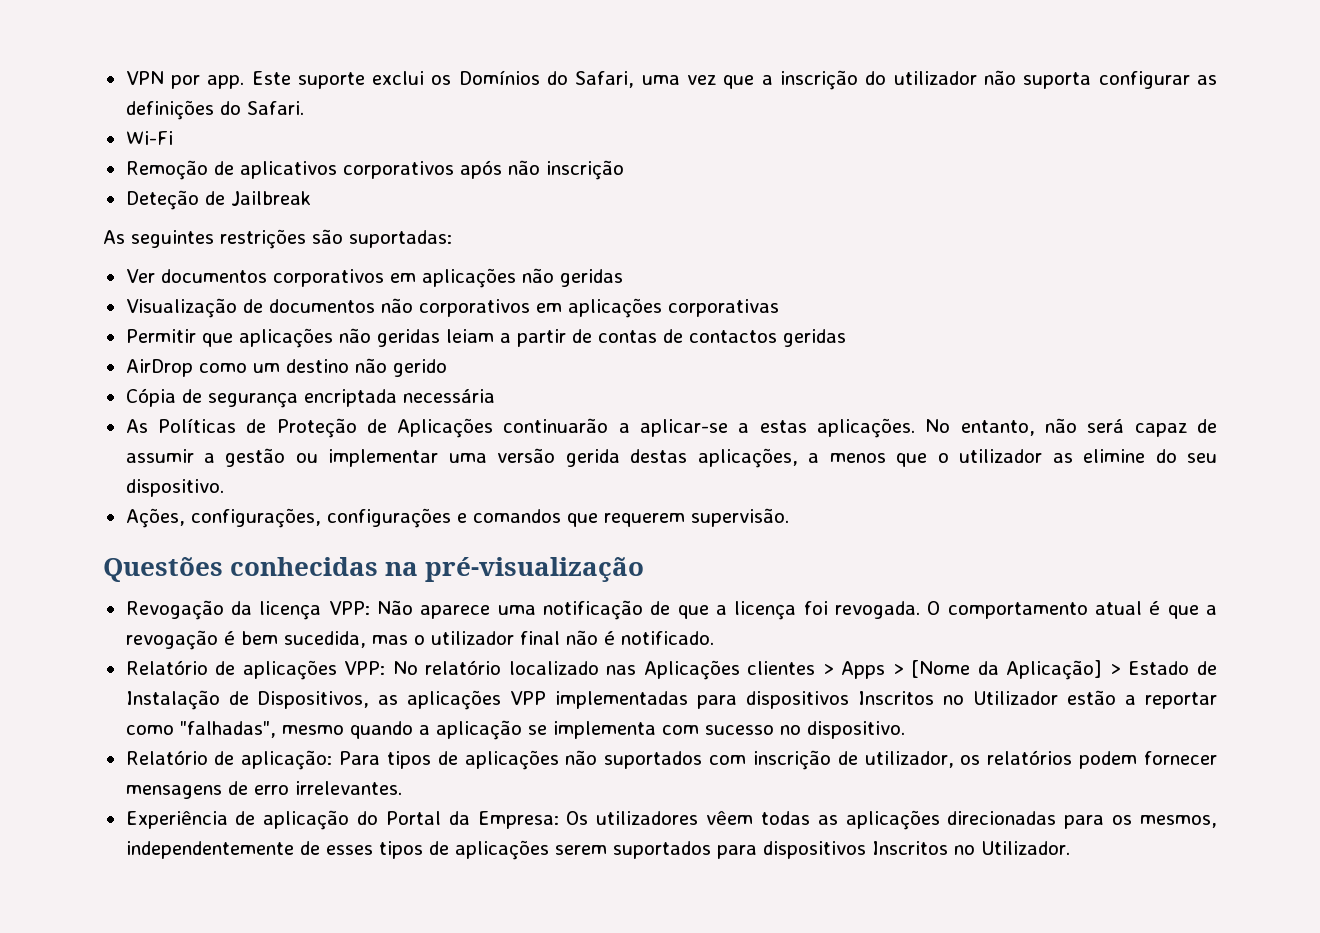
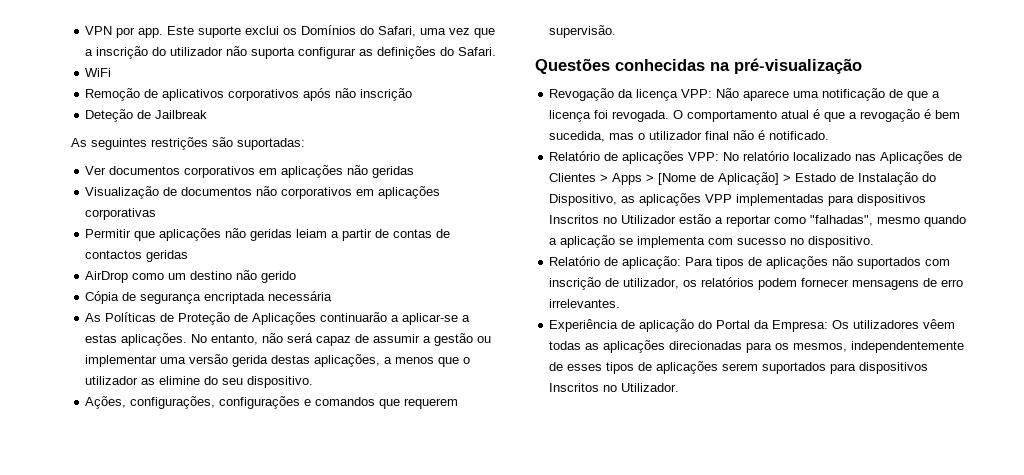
- Wi-Fi
+ WiFi
- Relatório de aplicações VPP: No relatório localizado nas Aplicações clientes > Apps > [Nome da Aplicação] > Estado de Instalação de Dispositivos, as aplicações VPP implementadas para dispositivos Inscritos no Utilizador estão a reportar como "falhadas", mesmo quando a aplicação se implementa com sucesso no dispositivo.
+ Relatório de aplicações VPP: No relatório localizado nas Aplicações de Clientes > Apps > [Nome de Aplicação] > Estado de Instalação do Dispositivo, as aplicações VPP implementadas para dispositivos Inscritos no Utilizador estão a reportar como "falhadas", mesmo quando a aplicação se implementa com sucesso no dispositivo.

